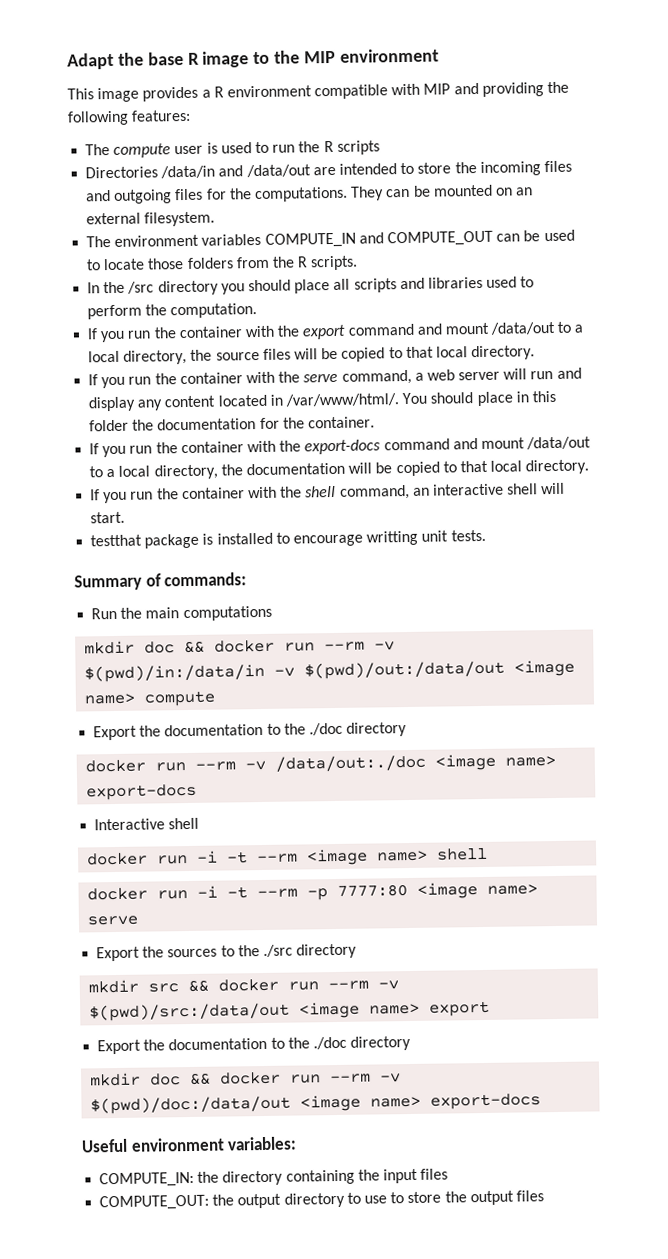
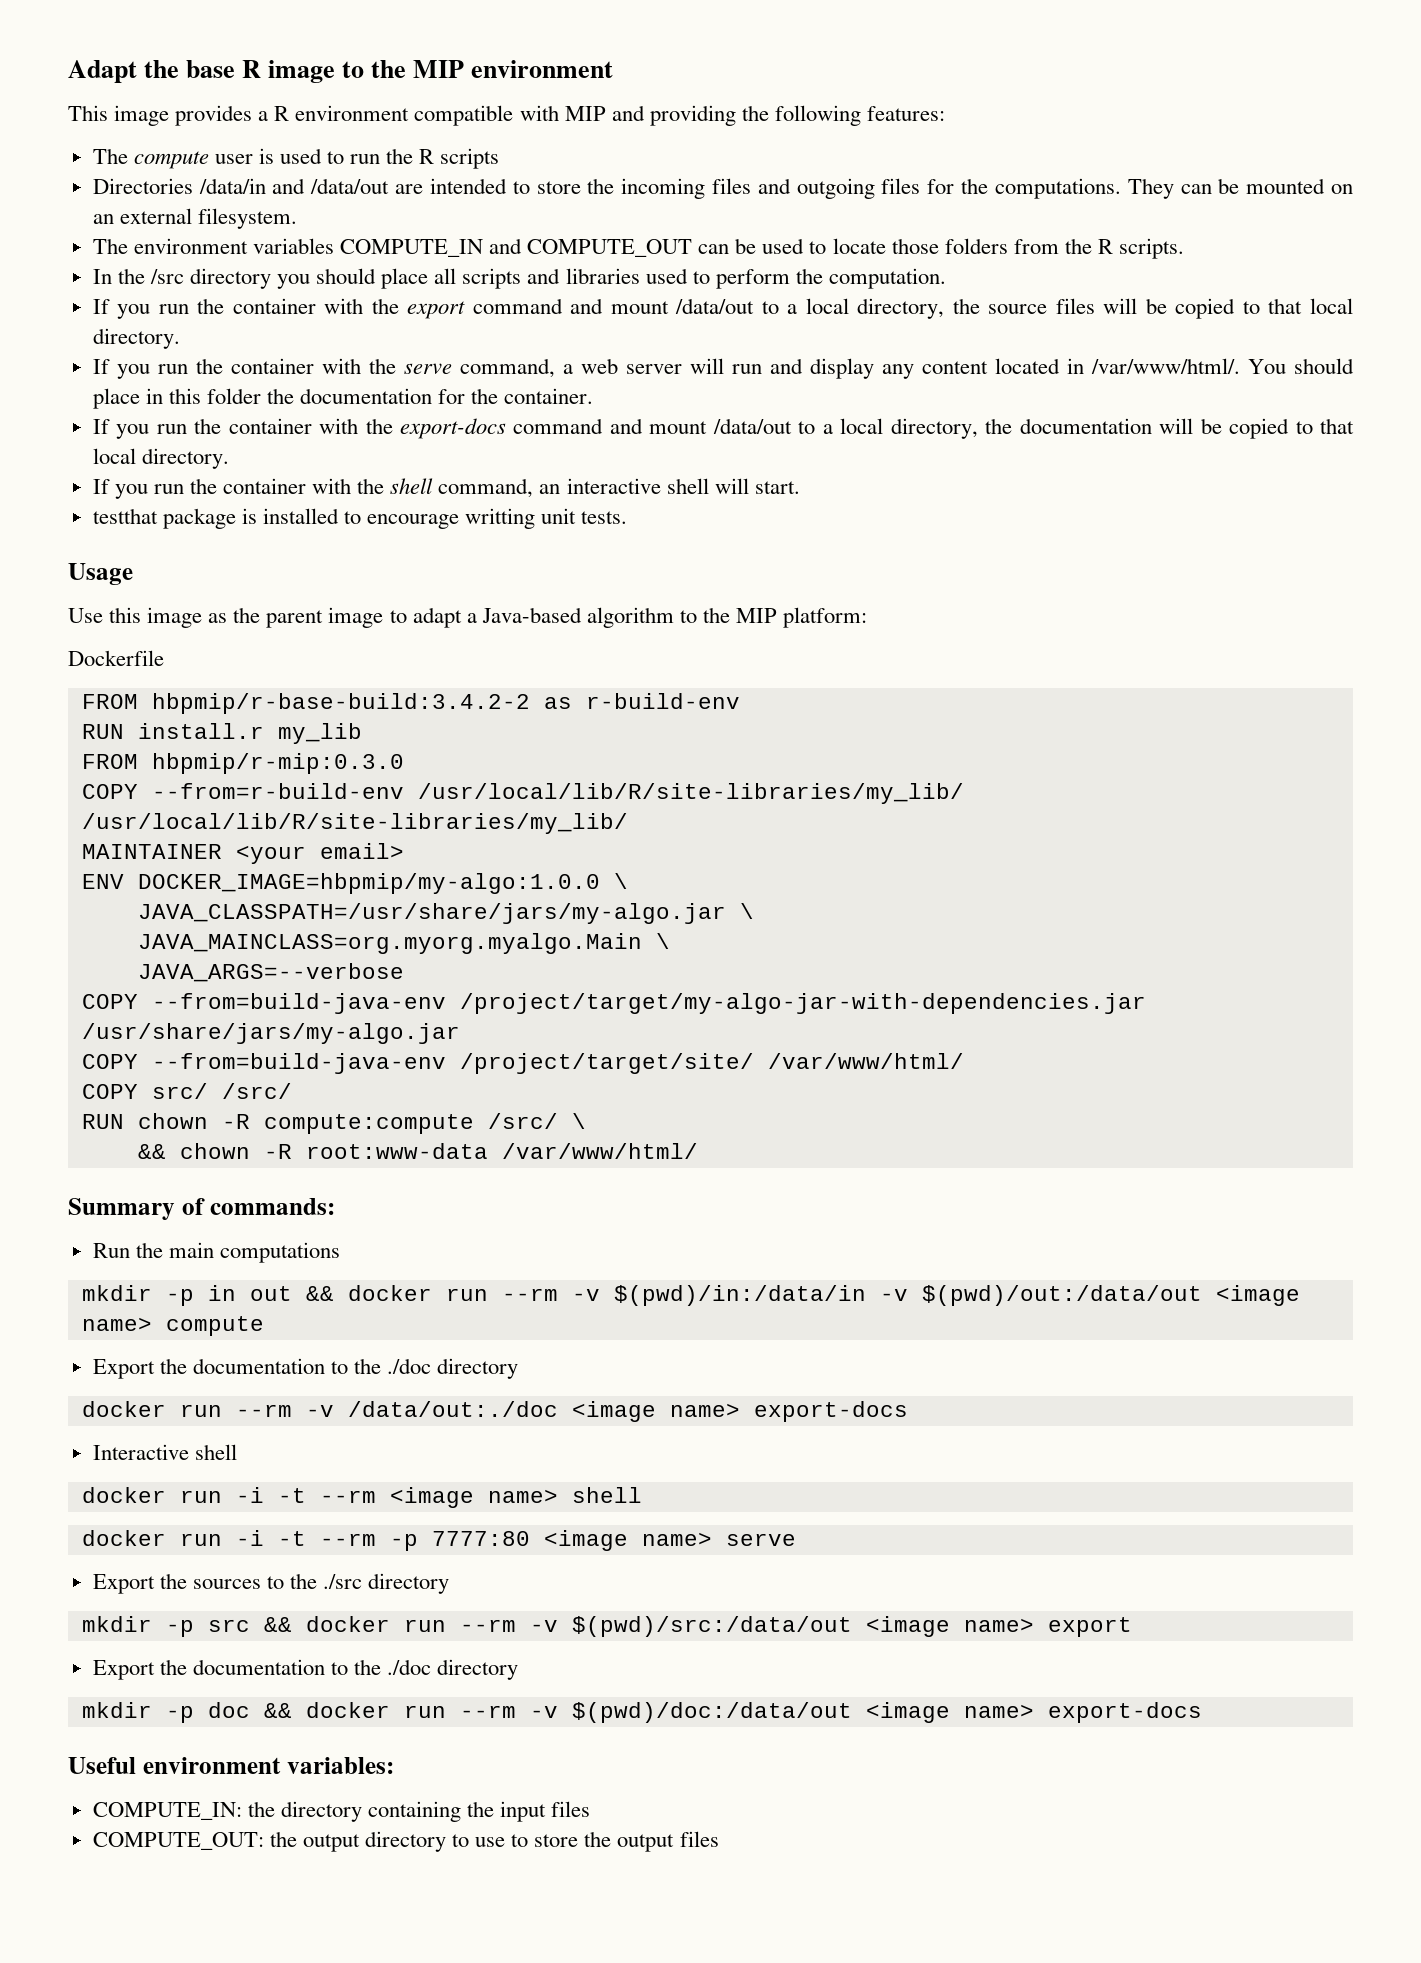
+ Usage
+ Use this image as the parent image to adapt a Java-based algorithm to the MIP platform:
+ Dockerfile
+ FROM hbpmip/r-base-build:3.4.2-2 as r-build-env
+ RUN install.r my_lib
+ FROM hbpmip/r-mip:0.3.0
+ COPY --from=r-build-env /usr/local/lib/R/site-libraries/my_lib/ /usr/local/lib/R/site-libraries/my_lib/
+ MAINTAINER <your email>
+ ENV DOCKER_IMAGE=hbpmip/my-algo:1.0.0 \
+ JAVA_CLASSPATH=/usr/share/jars/my-algo.jar \
+ JAVA_MAINCLASS=org.myorg.myalgo.Main \
+ JAVA_ARGS=--verbose
+ COPY --from=build-java-env /project/target/my-algo-jar-with-dependencies.jar /usr/share/jars/my-algo.jar
+ COPY --from=build-java-env /project/target/site/ /var/www/html/
+ COPY src/ /src/
+ RUN chown -R compute:compute /src/ \
+ && chown -R root:www-data /var/www/html/
- mkdir doc && docker run --rm -v $(pwd)/in:/data/in -v $(pwd)/out:/data/out <image name> compute
+ mkdir -p in out && docker run --rm -v $(pwd)/in:/data/in -v $(pwd)/out:/data/out <image name> compute
- mkdir src && docker run --rm -v $(pwd)/src:/data/out <image name> export
+ mkdir -p src && docker run --rm -v $(pwd)/src:/data/out <image name> export
- mkdir doc && docker run --rm -v $(pwd)/doc:/data/out <image name> export-docs
+ mkdir -p doc && docker run --rm -v $(pwd)/doc:/data/out <image name> export-docs

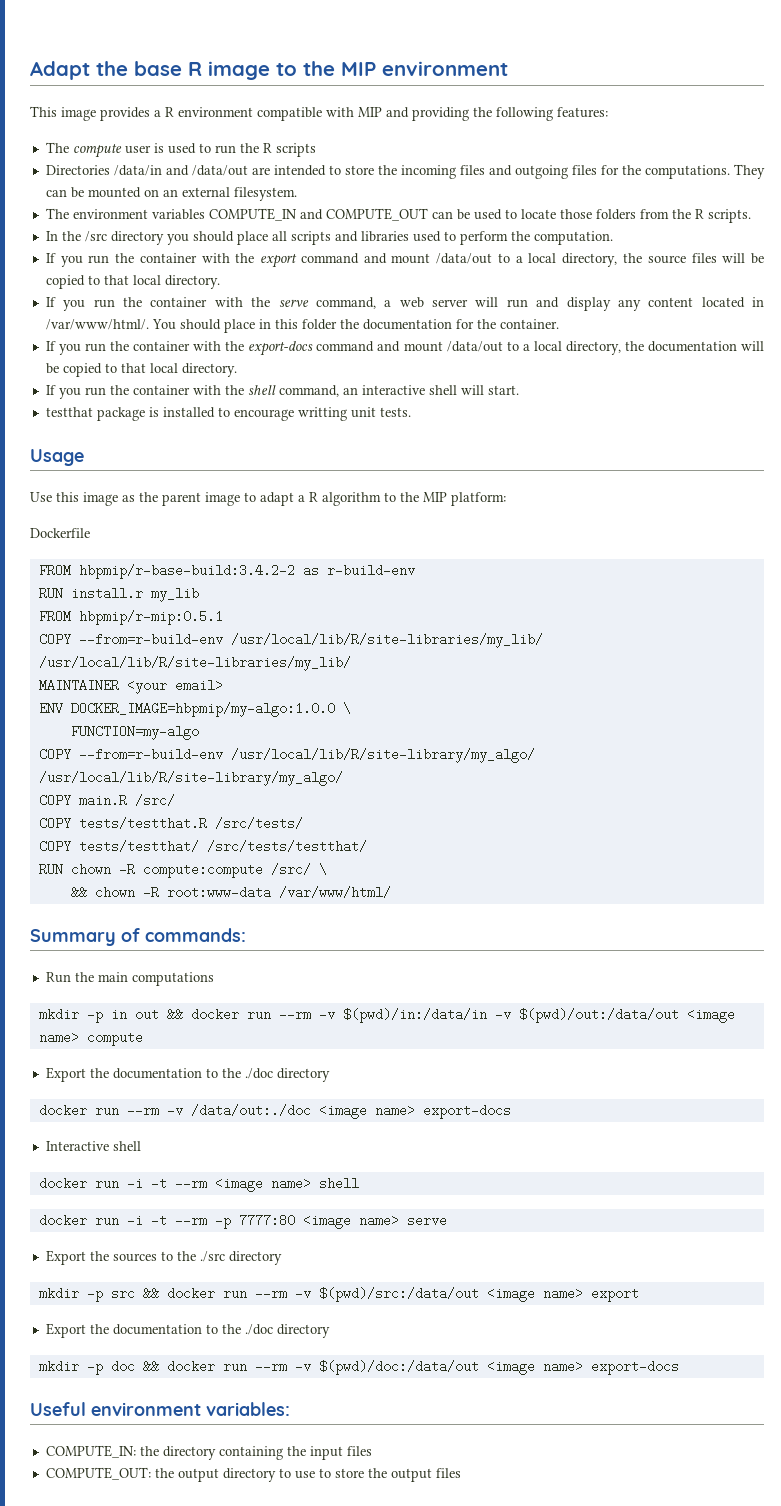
- Use this image as the parent image to adapt a Java-based algorithm to the MIP platform:
+ Use this image as the parent image to adapt a R algorithm to the MIP platform:
- FROM hbpmip/r-mip:0.3.0
+ FROM hbpmip/r-mip:0.5.1
- JAVA_CLASSPATH=/usr/share/jars/my-algo.jar \
- JAVA_MAINCLASS=org.myorg.myalgo.Main \
- JAVA_ARGS=--verbose
- COPY --from=build-java-env /project/target/my-algo-jar-with-dependencies.jar /usr/share/jars/my-algo.jar
- COPY --from=build-java-env /project/target/site/ /var/www/html/
- COPY src/ /src/
+ FUNCTION=my-algo
+ COPY --from=r-build-env /usr/local/lib/R/site-library/my_algo/ /usr/local/lib/R/site-library/my_algo/
+ COPY main.R /src/
+ COPY tests/testthat.R /src/tests/
+ COPY tests/testthat/ /src/tests/testthat/

